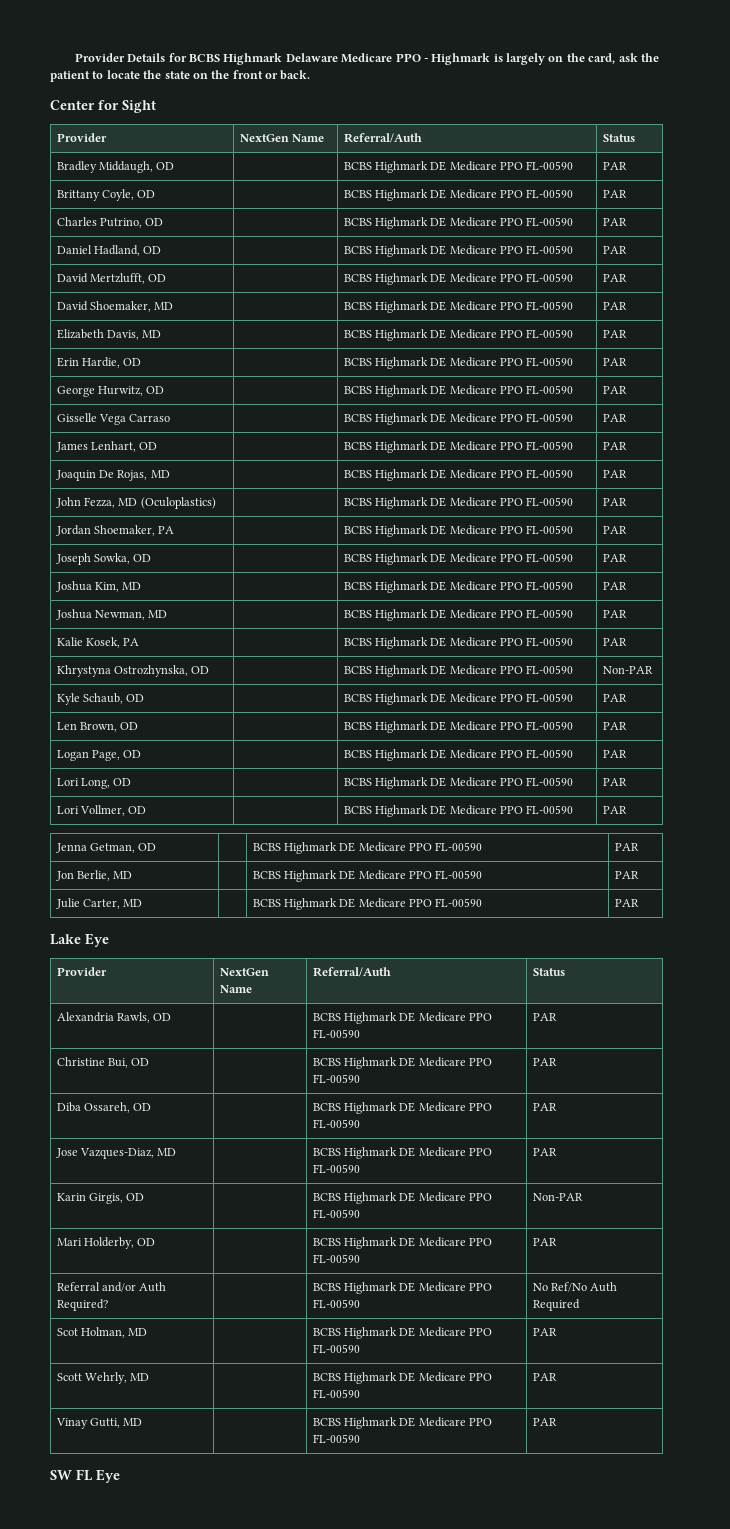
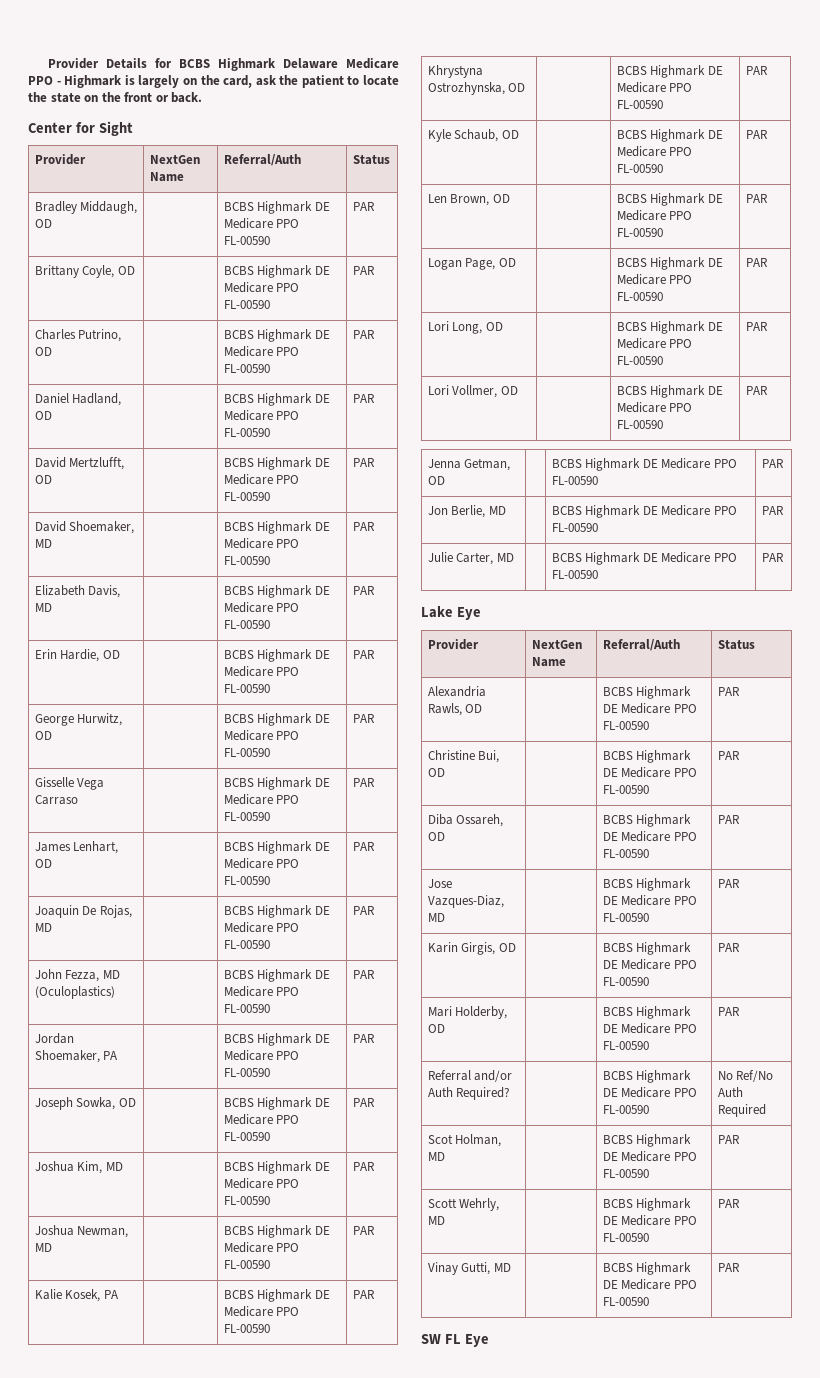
- Khrystyna Ostrozhynska, OD | | BCBS Highmark DE Medicare PPO FL-00590 | Non-PAR
+ Khrystyna Ostrozhynska, OD | | BCBS Highmark DE Medicare PPO FL-00590 | PAR
- Karin Girgis, OD | | BCBS Highmark DE Medicare PPO FL-00590 | Non-PAR
+ Karin Girgis, OD | | BCBS Highmark DE Medicare PPO FL-00590 | PAR

